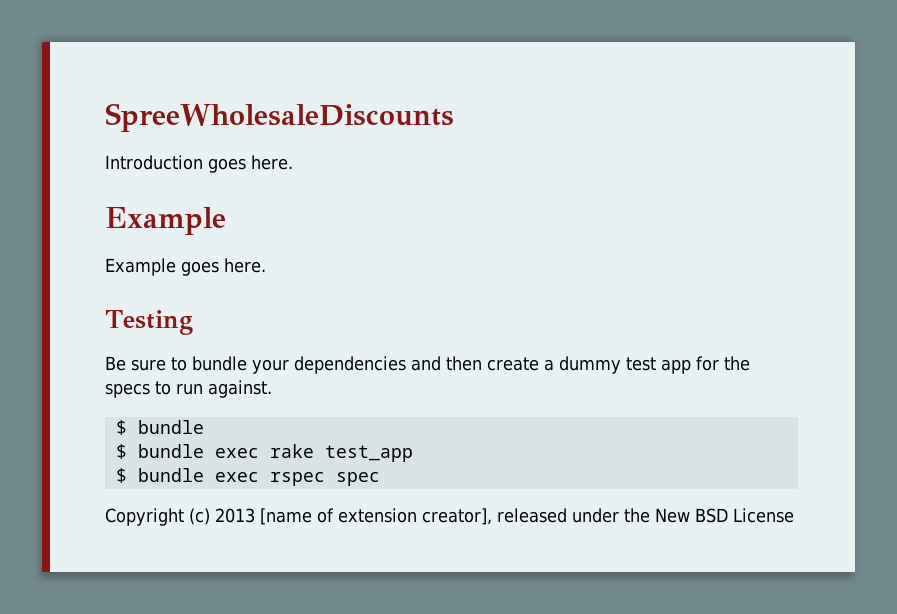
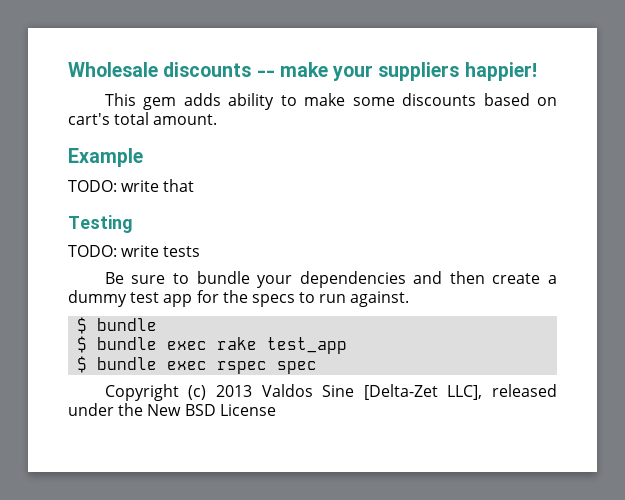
- SpreeWholesaleDiscounts
- Introduction goes here.
+ Wholesale discounts -- make your suppliers happier!
+ This gem adds ability to make some discounts based on cart's total amount.
  Example
- Example goes here.
+ TODO: write that
  Testing
+ TODO: write tests
- Copyright (c) 2013 [name of extension creator], released under the New BSD License
+ Copyright (c) 2013 Valdos Sine [Delta-Zet LLC], released under the New BSD License

